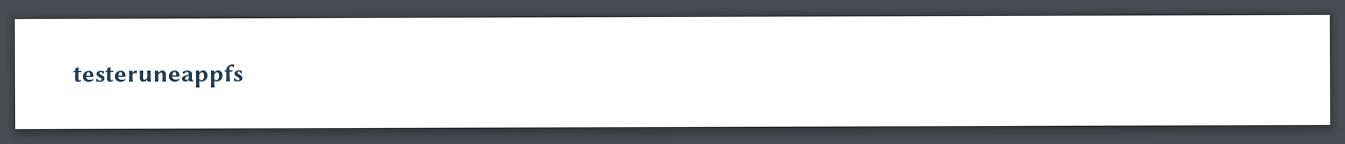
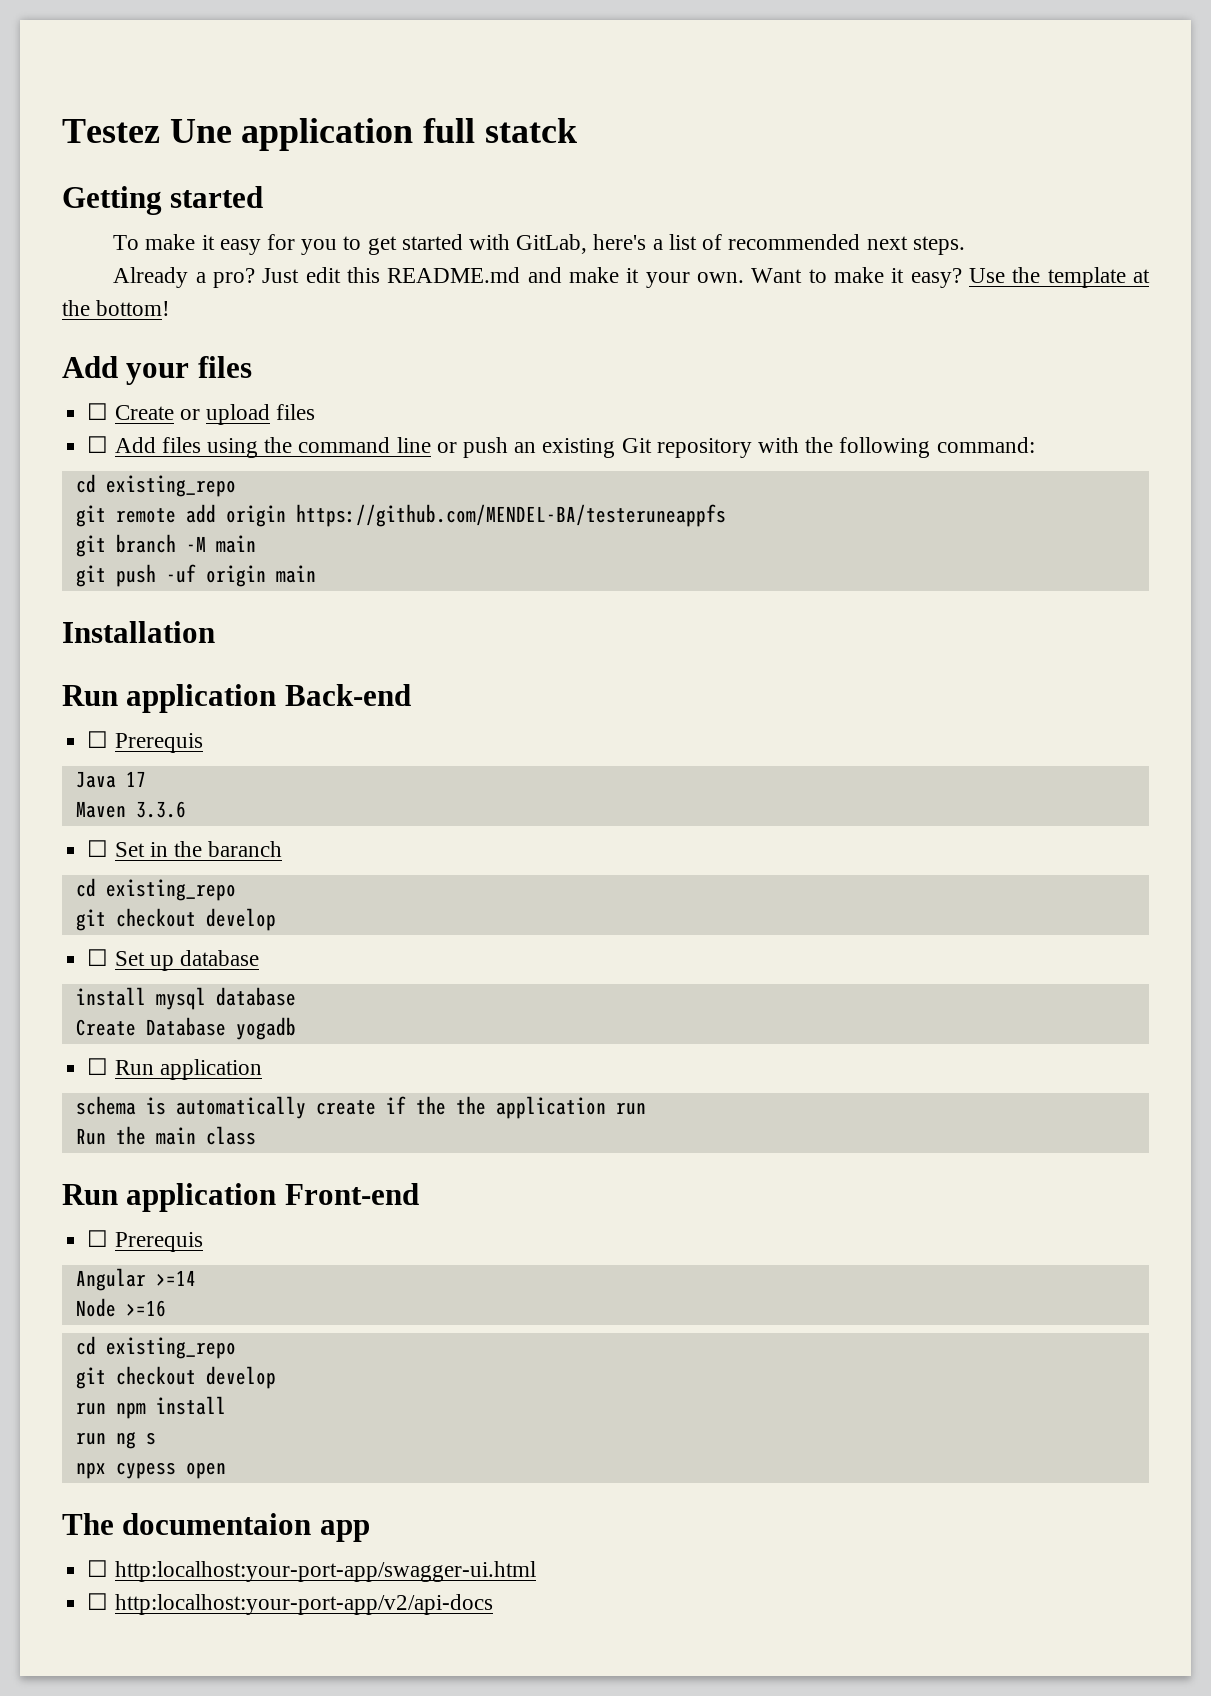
- testeruneappfs
+ Testez Une application full statck
+ Getting started
+ To make it easy for you to get started with GitLab, here's a list of recommended next steps.
+ Already a pro? Just edit this README.md and make it your own. Want to make it easy? Use the template at the bottom!
+ Add your files
+ ☐ Create or upload files
+ ☐ Add files using the command line or push an existing Git repository with the following command:
+ cd existing_repo
+ git remote add origin https://github.com/MENDEL-BA/testeruneappfs
+ git branch -M main
+ git push -uf origin main
+ Installation
+ Run application Back-end
+ ☐ Prerequis
+ Java 17
+ Maven 3.3.6
+ ☐ Set in the baranch
+ cd existing_repo
+ git checkout develop
+ ☐ Set up database
+ install mysql database
+ Create Database yogadb
+ ☐ Run application
+ schema is automatically create if the the application run
+ Run the main class
+ Run application Front-end
+ ☐ Prerequis
+ Angular >=14
+ Node >=16
+ cd existing_repo
+ git checkout develop
+ run npm install
+ run ng s
+ npx cypess open
+ The documentaion app
+ ☐ http:localhost:your-port-app/swagger-ui.html
+ ☐ http:localhost:your-port-app/v2/api-docs

